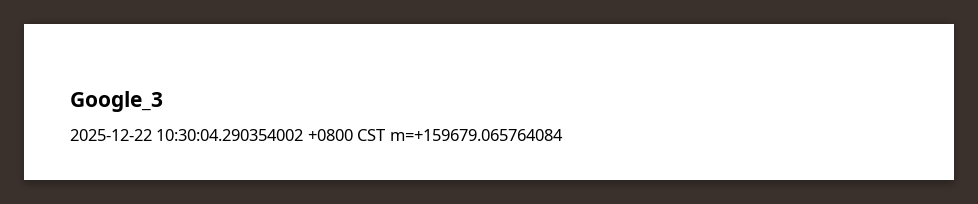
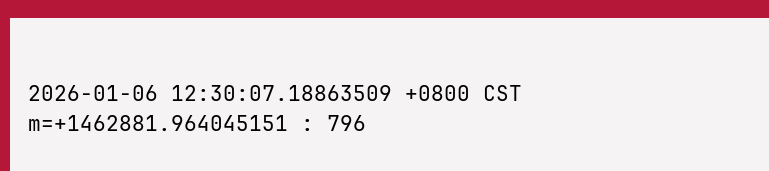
- Google_3
- 2025-12-22 10:30:04.290354002 +0800 CST m=+159679.065764084
+ 2026-01-06 12:30:07.18863509 +0800 CST m=+1462881.964045151 : 796

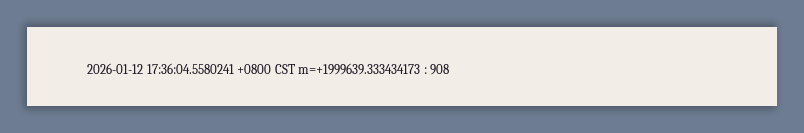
- 2026-01-06 12:30:07.18863509 +0800 CST m=+1462881.964045151 : 796
+ 2026-01-12 17:36:04.5580241 +0800 CST m=+1999639.333434173 : 908

